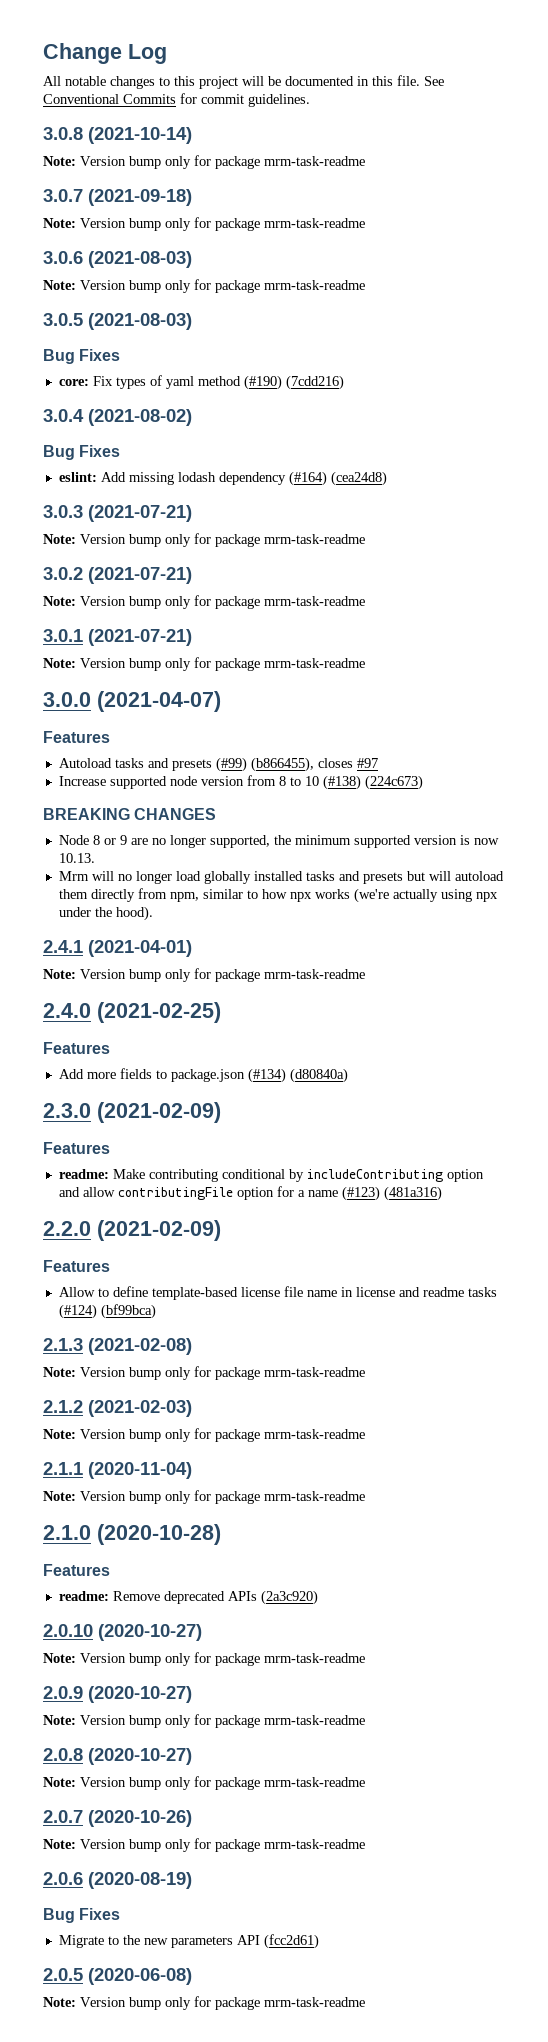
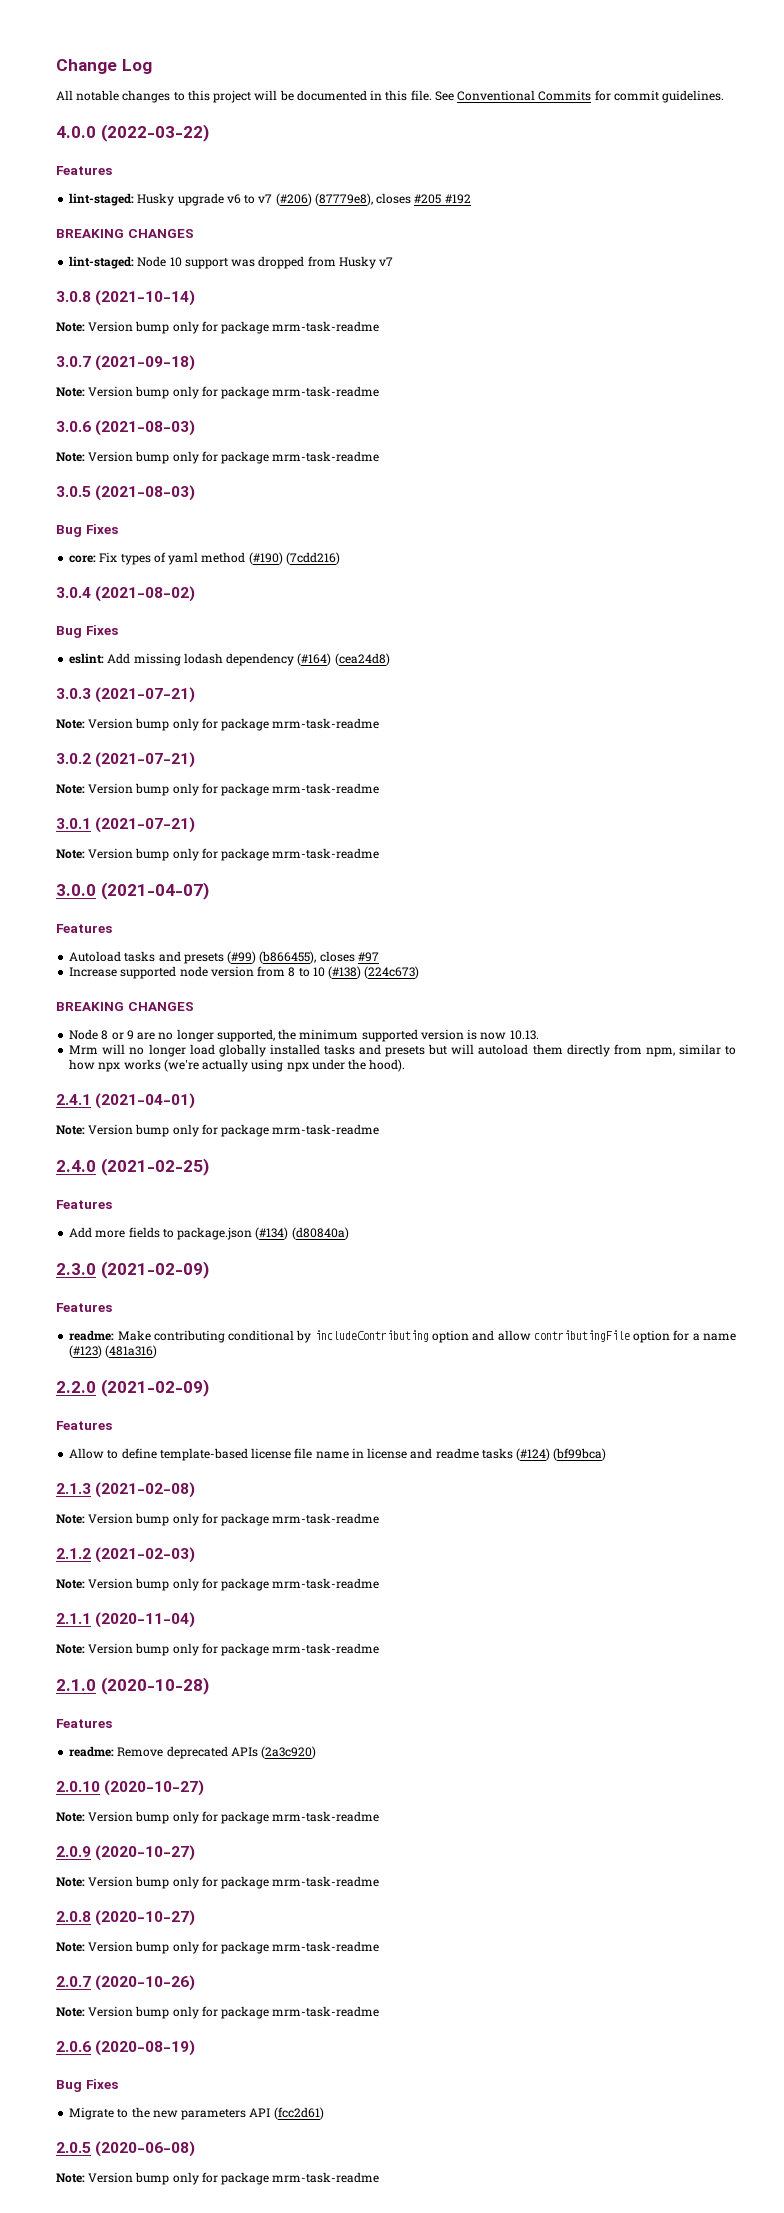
+ 4.0.0 (2022-03-22)
+ Features
+ lint-staged: Husky upgrade v6 to v7 (#206) (87779e8), closes #205 #192
+ BREAKING CHANGES
+ lint-staged: Node 10 support was dropped from Husky v7

